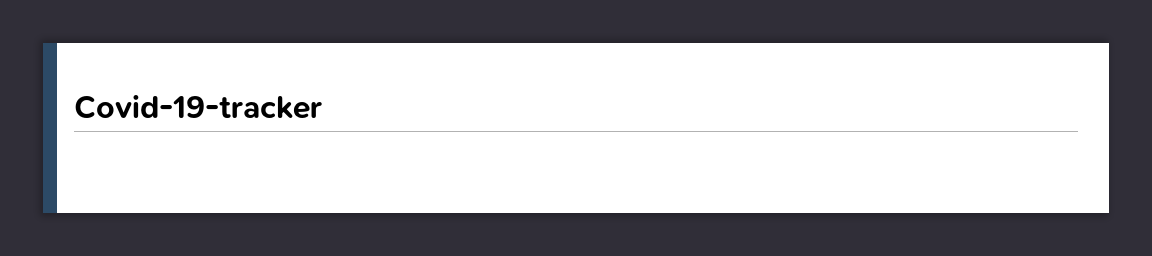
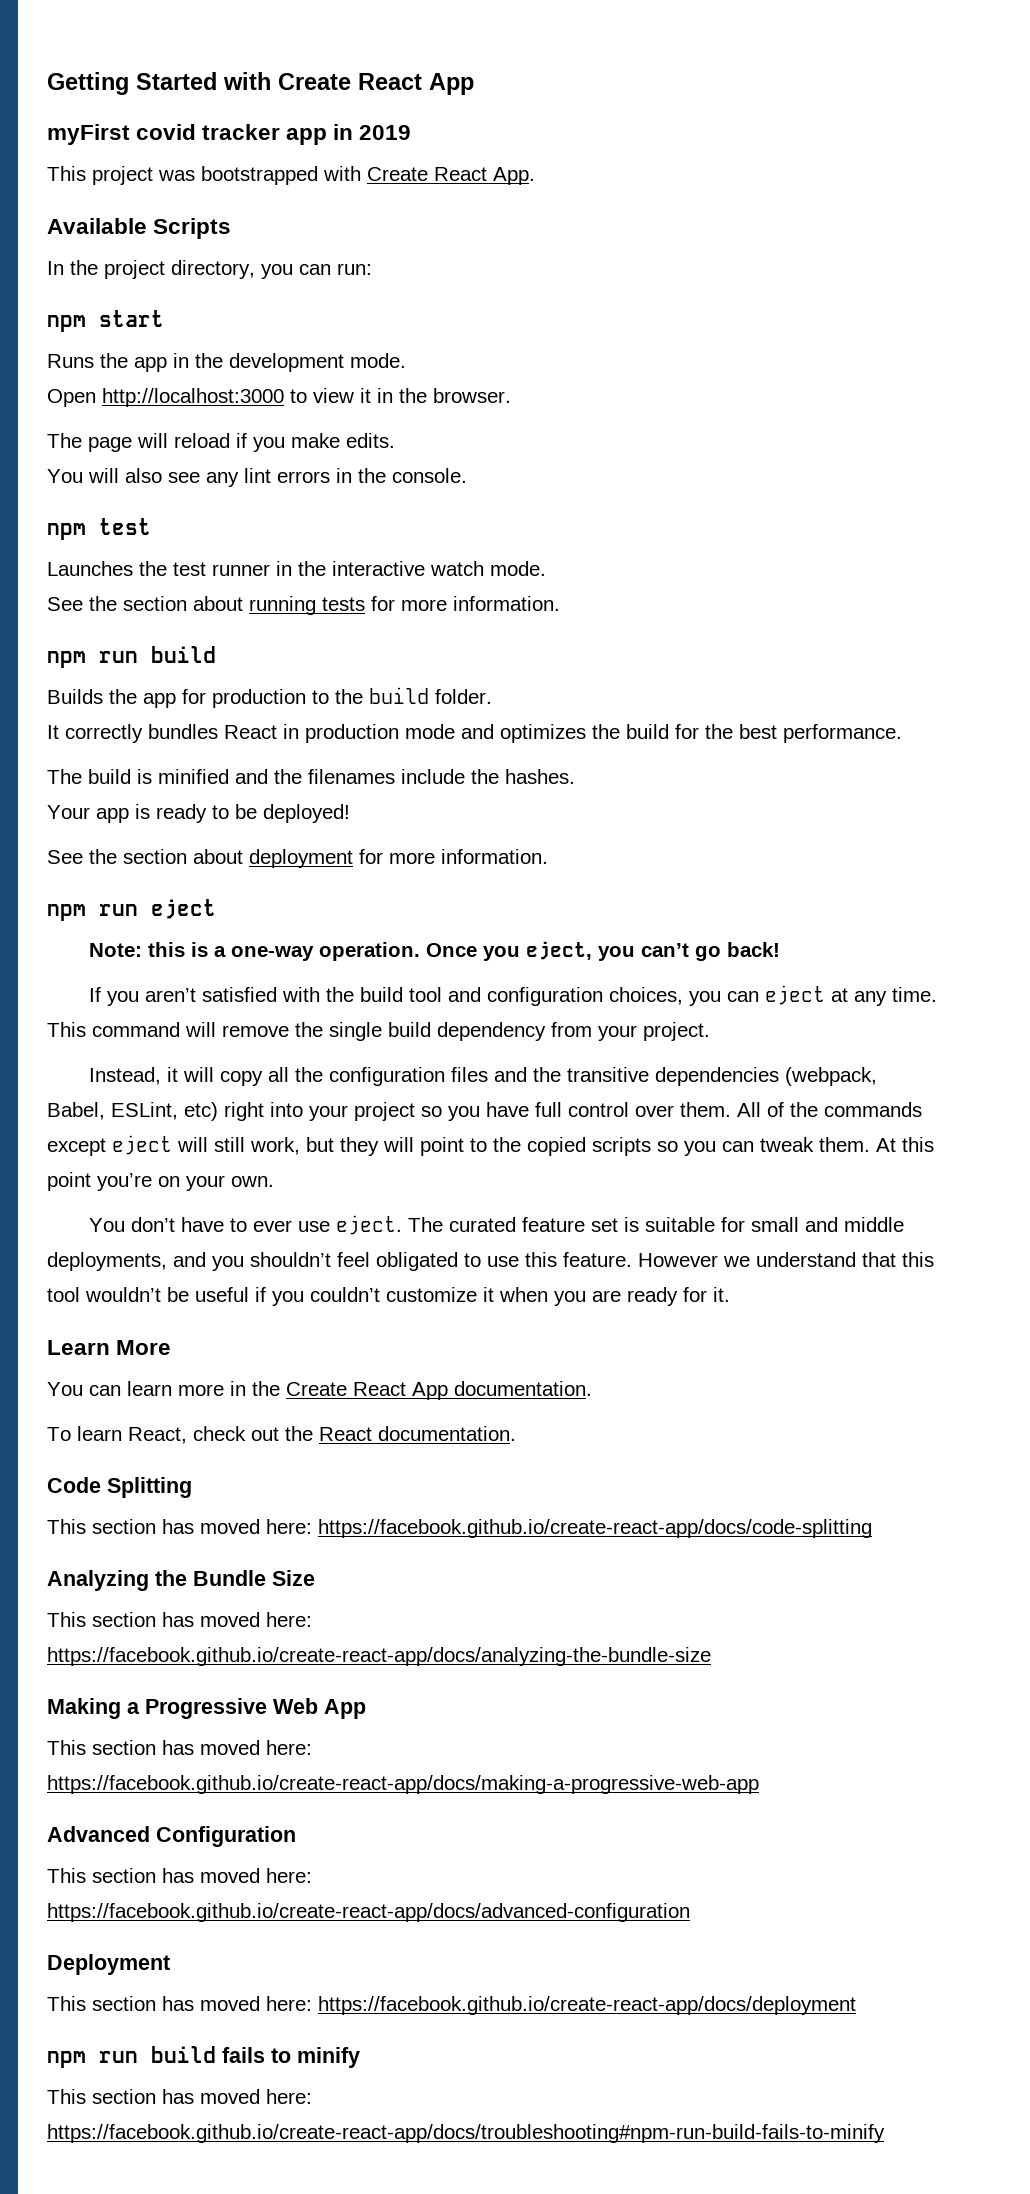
- Covid-19-tracker
+ Getting Started with Create React App
+ myFirst covid tracker app in 2019
+ This project was bootstrapped with Create React App.
+ Available Scripts
+ In the project directory, you can run:
+ npm start
+ Runs the app in the development mode.
+ Open http://localhost:3000 to view it in the browser.
+ The page will reload if you make edits.
+ You will also see any lint errors in the console.
+ npm test
+ Launches the test runner in the interactive watch mode.
+ See the section about running tests for more information.
+ npm run build
+ Builds the app for production to the build folder.
+ It correctly bundles React in production mode and optimizes the build for the best performance.
+ The build is minified and the filenames include the hashes.
+ Your app is ready to be deployed!
+ See the section about deployment for more information.
+ npm run eject
+ Note: this is a one-way operation. Once you eject, you can’t go back!
+ If you aren’t satisfied with the build tool and configuration choices, you can eject at any time. This command will remove the single build dependency from your project.
+ Instead, it will copy all the configuration files and the transitive dependencies (webpack, Babel, ESLint, etc) right into your project so you have full control over them. All of the commands except eject will still work, but they will point to the copied scripts so you can tweak them. At this point you’re on your own.
+ You don’t have to ever use eject. The curated feature set is suitable for small and middle deployments, and you shouldn’t feel obligated to use this feature. However we understand that this tool wouldn’t be useful if you couldn’t customize it when you are ready for it.
+ Learn More
+ You can learn more in the Create React App documentation.
+ To learn React, check out the React documentation.
+ Code Splitting
+ This section has moved here: https://facebook.github.io/create-react-app/docs/code-splitting
+ Analyzing the Bundle Size
+ This section has moved here: https://facebook.github.io/create-react-app/docs/analyzing-the-bundle-size
+ Making a Progressive Web App
+ This section has moved here: https://facebook.github.io/create-react-app/docs/making-a-progressive-web-app
+ Advanced Configuration
+ This section has moved here: https://facebook.github.io/create-react-app/docs/advanced-configuration
+ Deployment
+ This section has moved here: https://facebook.github.io/create-react-app/docs/deployment
+ npm run build fails to minify
+ This section has moved here: https://facebook.github.io/create-react-app/docs/troubleshooting#npm-run-build-fails-to-minify

